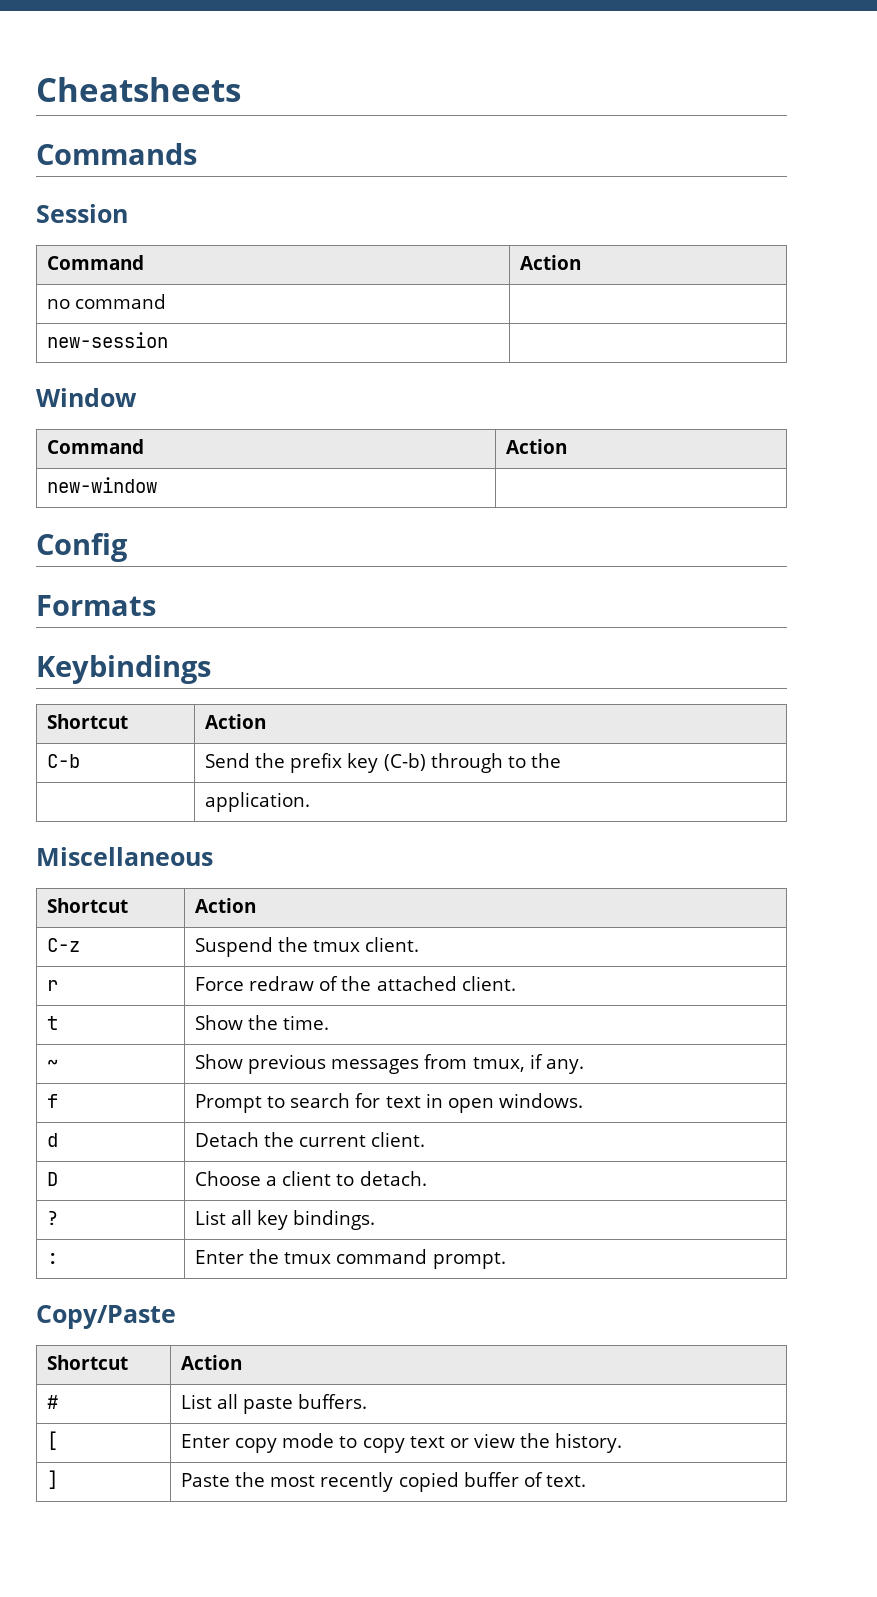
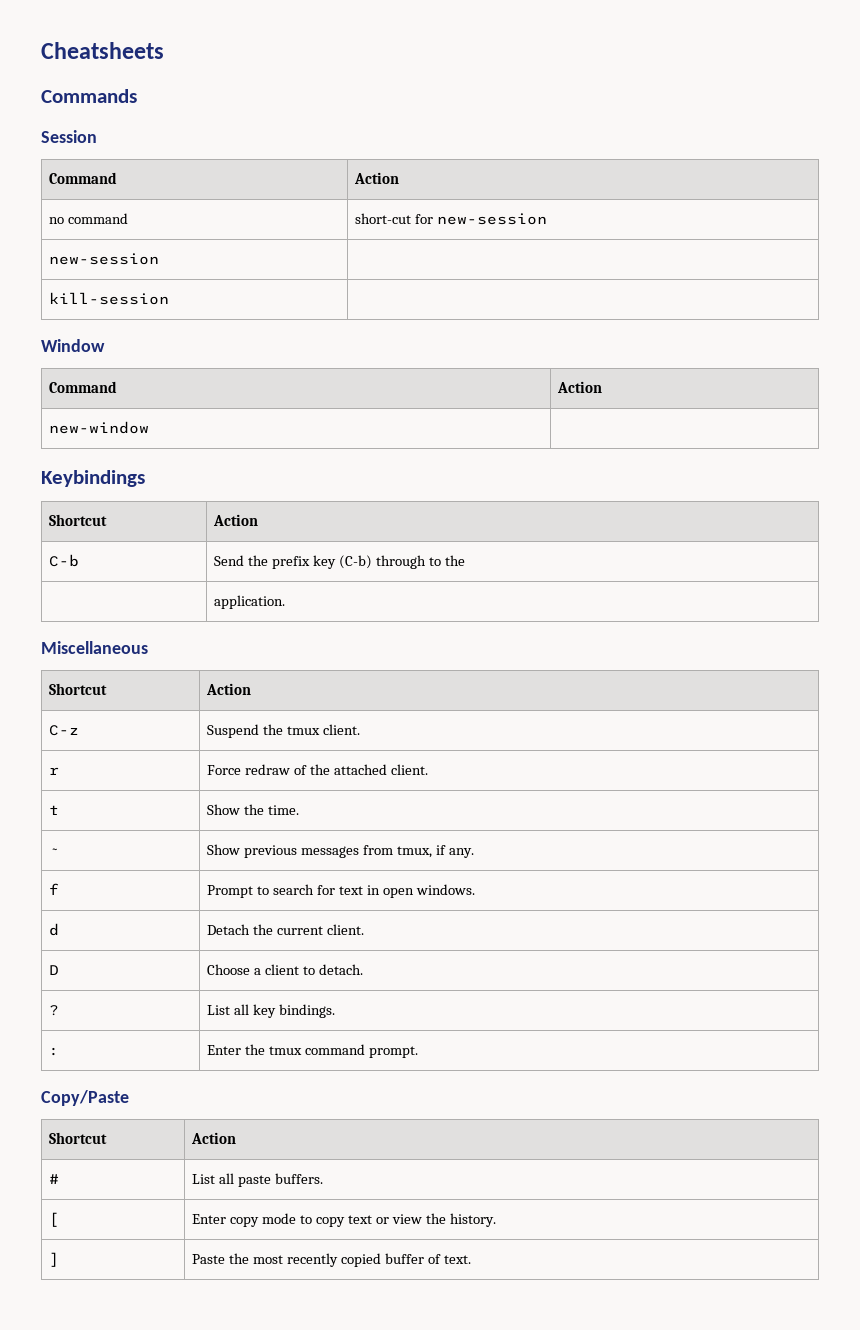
- no command |
+ no command | short-cut for new-session
+ kill-session |
- Config
- Formats

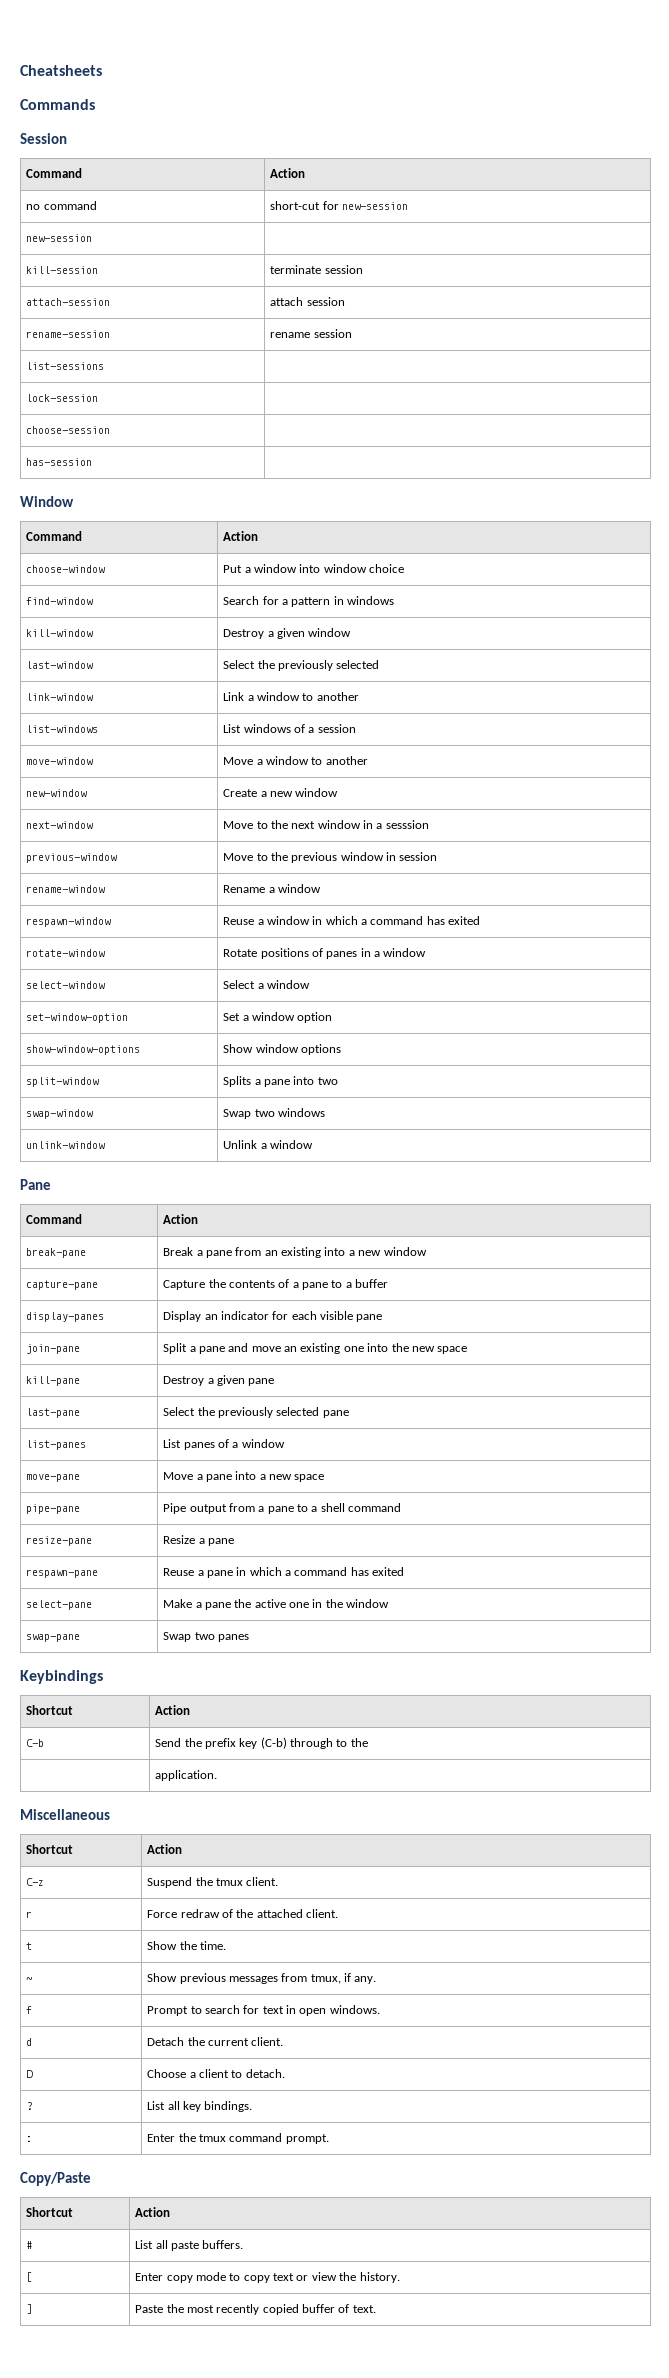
- kill-session |
+ kill-session | terminate session
+ attach-session | attach session
+ rename-session | rename session
+ list-sessions |
+ lock-session |
+ choose-session |
+ has-session |
  Window
  Command | Action
- new-window |
+ choose-window | Put a window into window choice
+ find-window | Search for a pattern in windows
+ kill-window | Destroy a given window
+ last-window | Select the previously selected
+ link-window | Link a window to another
+ list-windows | List windows of a session
+ move-window | Move a window to another
+ new-window | Create a new window
+ next-window | Move to the next window in a sesssion
+ previous-window | Move to the previous window in session
+ rename-window | Rename a window
+ respawn-window | Reuse a window in which a command has exited
+ rotate-window | Rotate positions of panes in a window
+ select-window | Select a window
+ set-window-option | Set a window option
+ show-window-options | Show window options
+ split-window | Splits a pane into two
+ swap-window | Swap two windows
+ unlink-window | Unlink a window
+ Pane
+ Command | Action
+ break-pane | Break a pane from an existing into a new window
+ capture-pane | Capture the contents of a pane to a buffer
+ display-panes | Display an indicator for each visible pane
+ join-pane | Split a pane and move an existing one into the new space
+ kill-pane | Destroy a given pane
+ last-pane | Select the previously selected pane
+ list-panes | List panes of a window
+ move-pane | Move a pane into a new space
+ pipe-pane | Pipe output from a pane to a shell command
+ resize-pane | Resize a pane
+ respawn-pane | Reuse a pane in which a command has exited
+ select-pane | Make a pane the active one in the window
+ swap-pane | Swap two panes

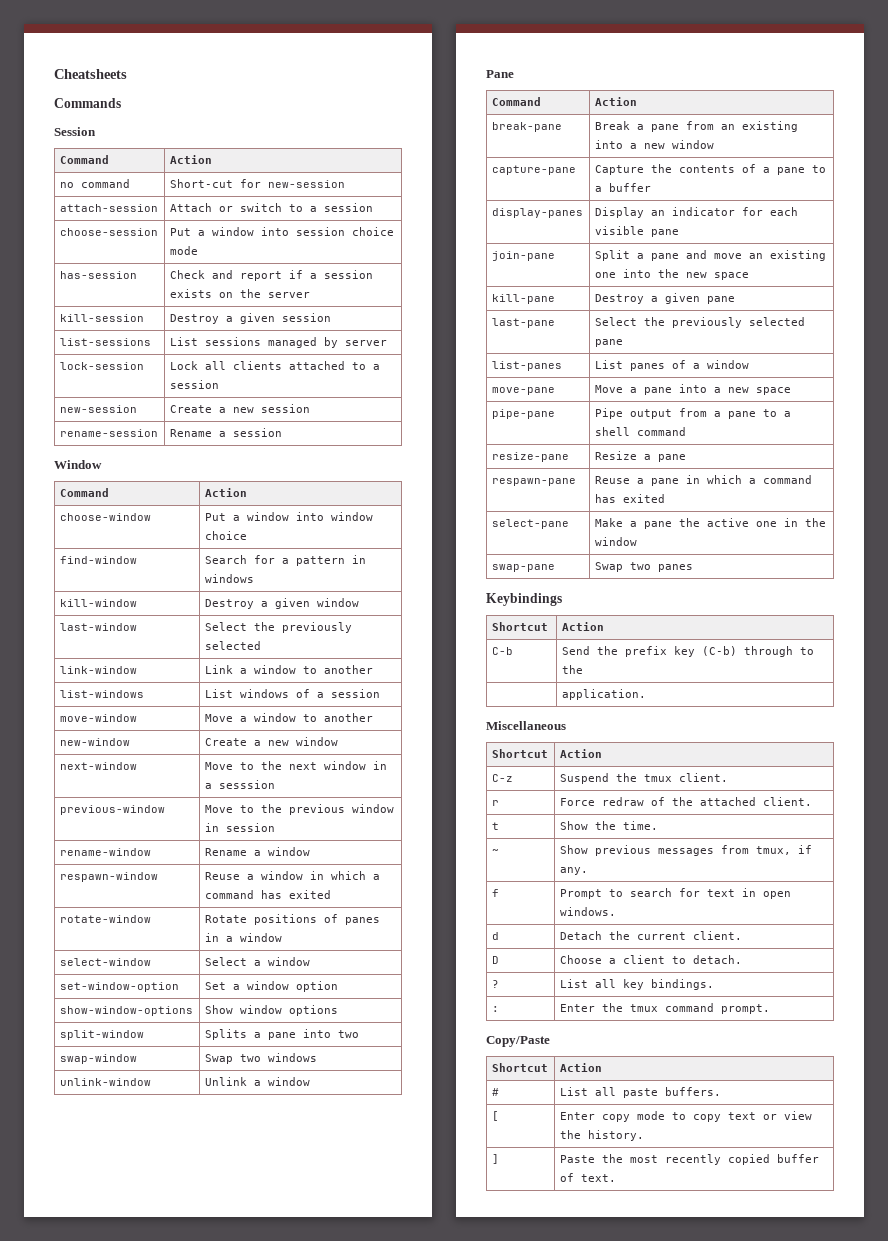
- no command | short-cut for new-session
+ no command | Short-cut for new-session
- new-session |
- kill-session | terminate session
- attach-session | attach session
+ attach-session | Attach or switch to a session
+ choose-session | Put a window into session choice mode
+ has-session | Check and report if a session exists on the server
+ kill-session | Destroy a given session
+ list-sessions | List sessions managed by server
+ lock-session | Lock all clients attached to a session
+ new-session | Create a new session
- rename-session | rename session
- list-sessions |
- lock-session |
- choose-session |
- has-session |
+ rename-session | Rename a session

